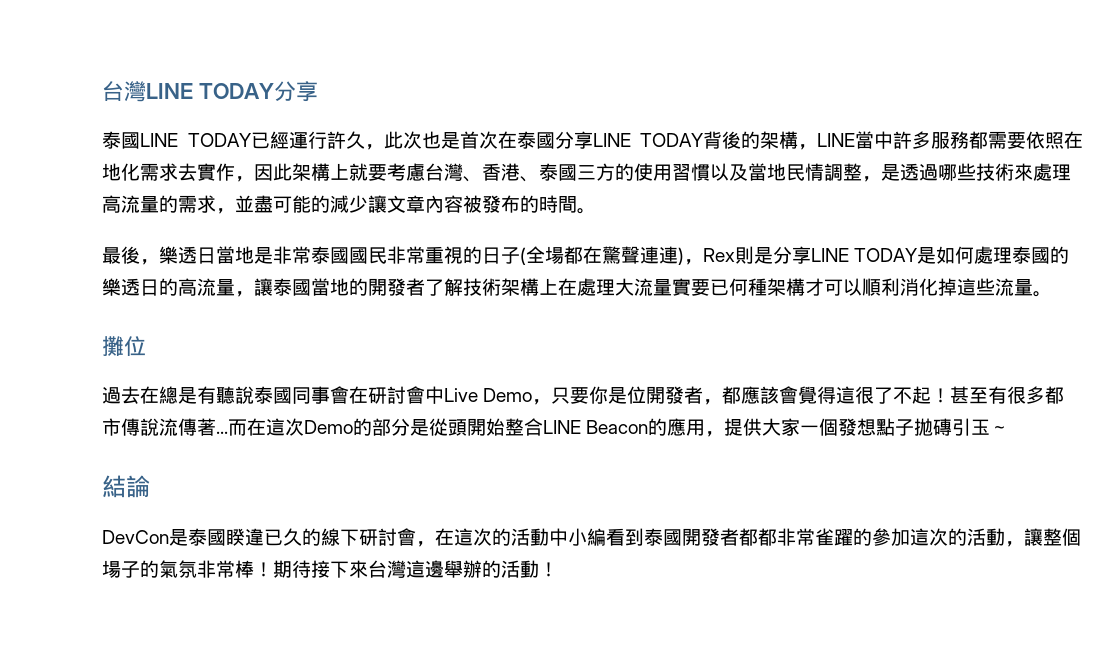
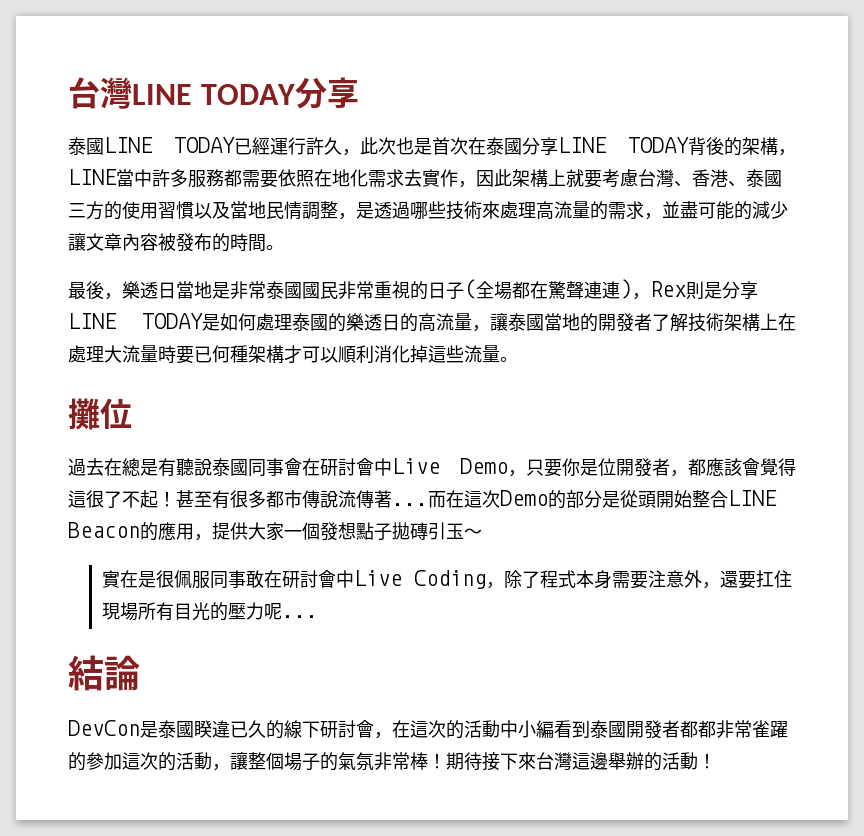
- 最後，樂透日當地是非常泰國國民非常重視的日子(全場都在驚聲連連)，Rex則是分享LINE TODAY是如何處理泰國的樂透日的高流量，讓泰國當地的開發者了解技術架構上在處理大流量實要已何種架構才可以順利消化掉這些流量。
+ 最後，樂透日當地是非常泰國國民非常重視的日子(全場都在驚聲連連)，Rex則是分享LINE TODAY是如何處理泰國的樂透日的高流量，讓泰國當地的開發者了解技術架構上在處理大流量時要已何種架構才可以順利消化掉這些流量。
+ 實在是很佩服同事敢在研討會中Live Coding，除了程式本身需要注意外，還要扛住現場所有目光的壓力呢...

